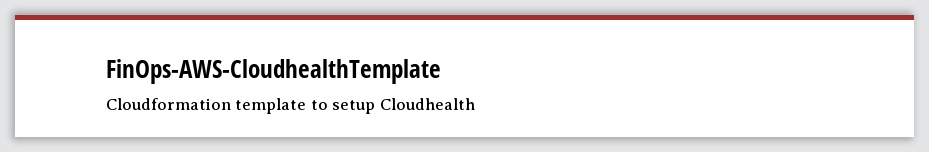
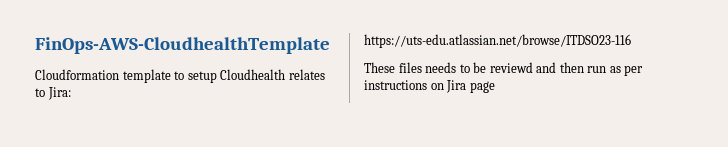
- Cloudformation template to setup Cloudhealth
+ Cloudformation template to setup Cloudhealth relates to Jira: https://uts-edu.atlassian.net/browse/ITDSO23-116
+ These files needs to be reviewd and then run as per instructions on Jira page

